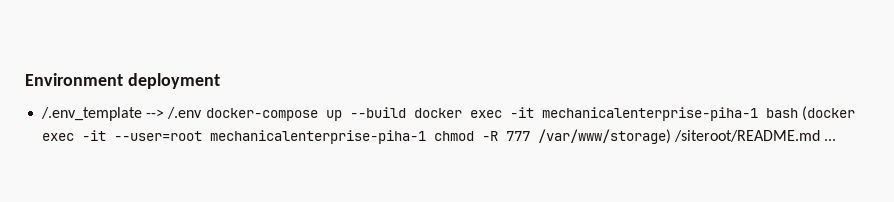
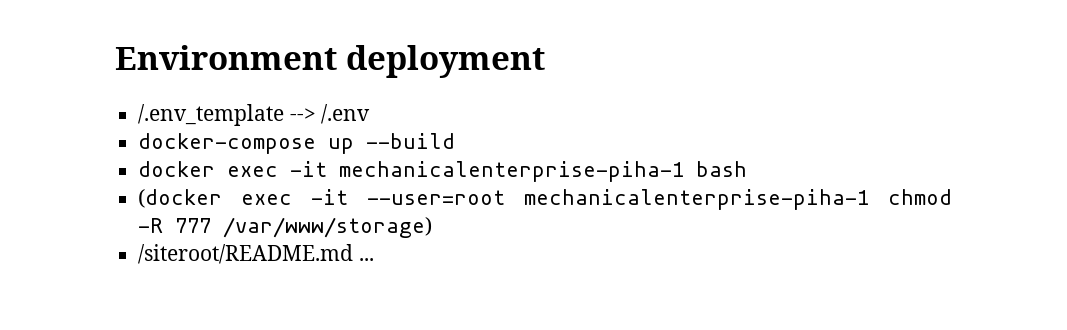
- /.env_template --> /.env docker-compose up --build docker exec -it mechanicalenterprise-piha-1 bash (docker exec -it --user=root mechanicalenterprise-piha-1 chmod -R 777 /var/www/storage) /siteroot/README.md ...
+ /.env_template --> /.env
+ docker-compose up --build
+ docker exec -it mechanicalenterprise-piha-1 bash
+ (docker exec -it --user=root mechanicalenterprise-piha-1 chmod -R 777 /var/www/storage)
+ /siteroot/README.md ...

